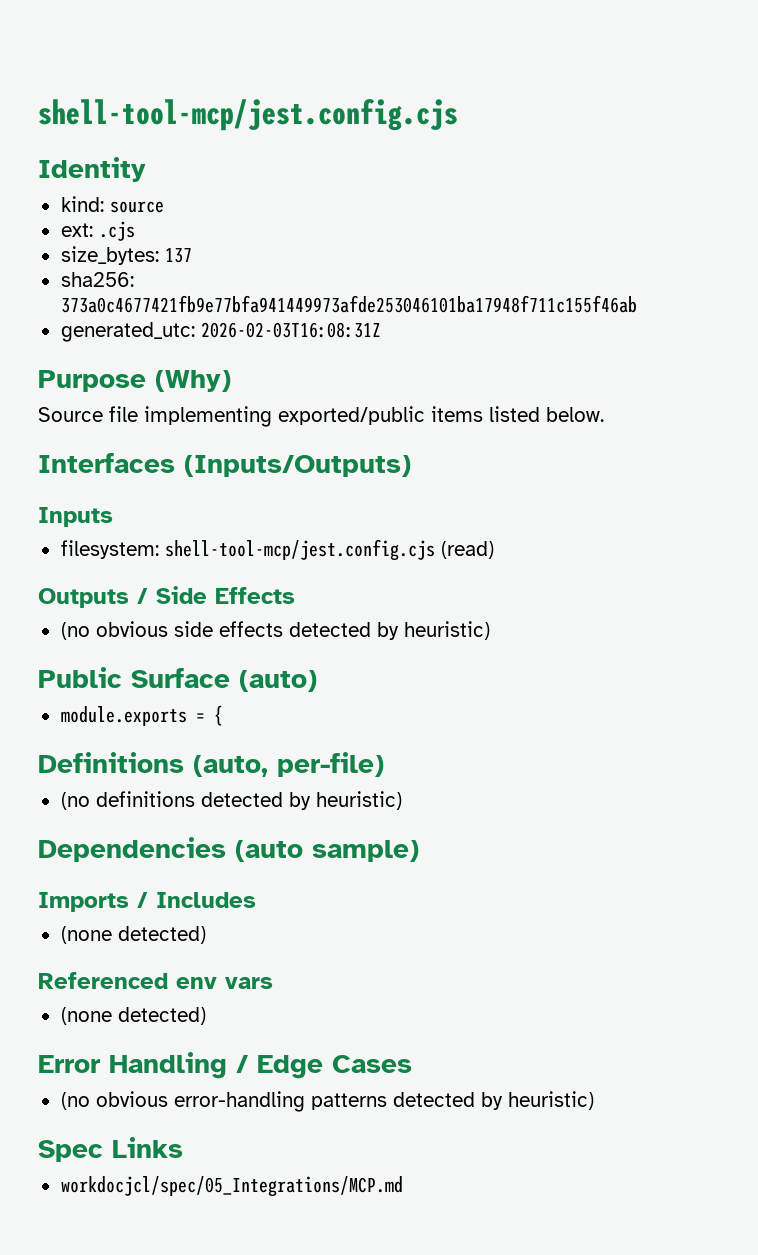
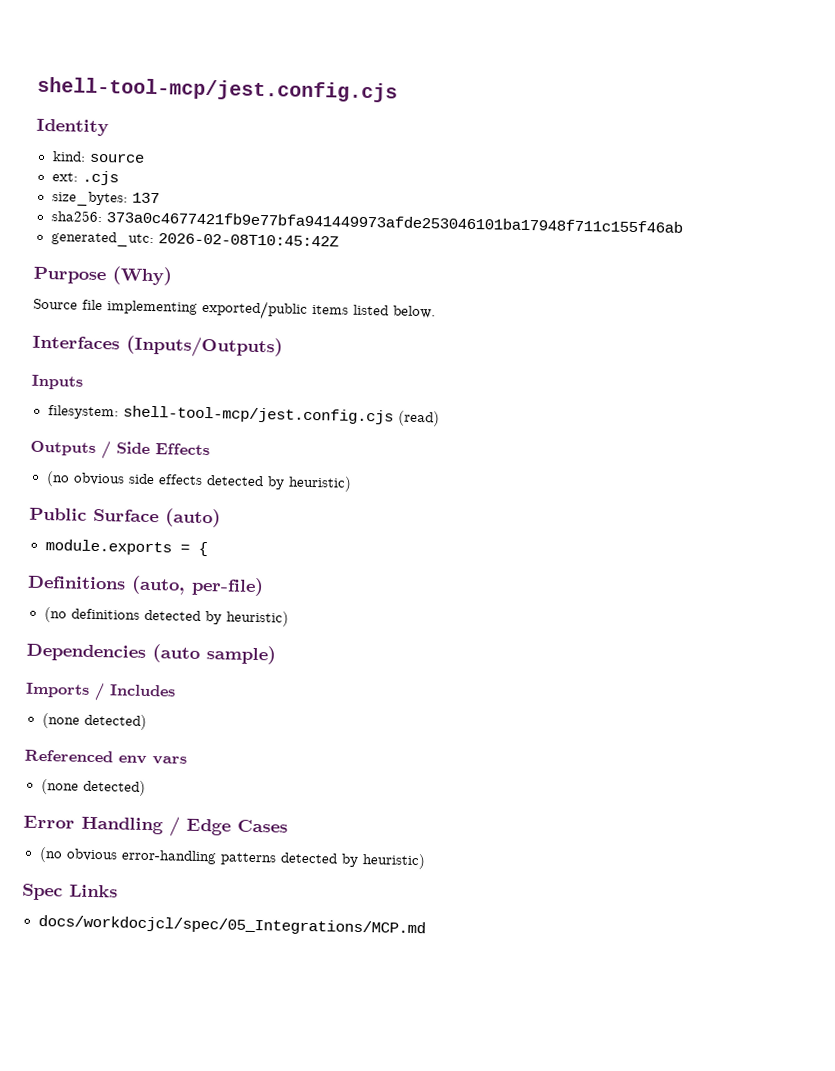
- generated_utc: 2026-02-03T16:08:31Z
+ generated_utc: 2026-02-08T10:45:42Z
- workdocjcl/spec/05_Integrations/MCP.md
+ docs/workdocjcl/spec/05_Integrations/MCP.md

